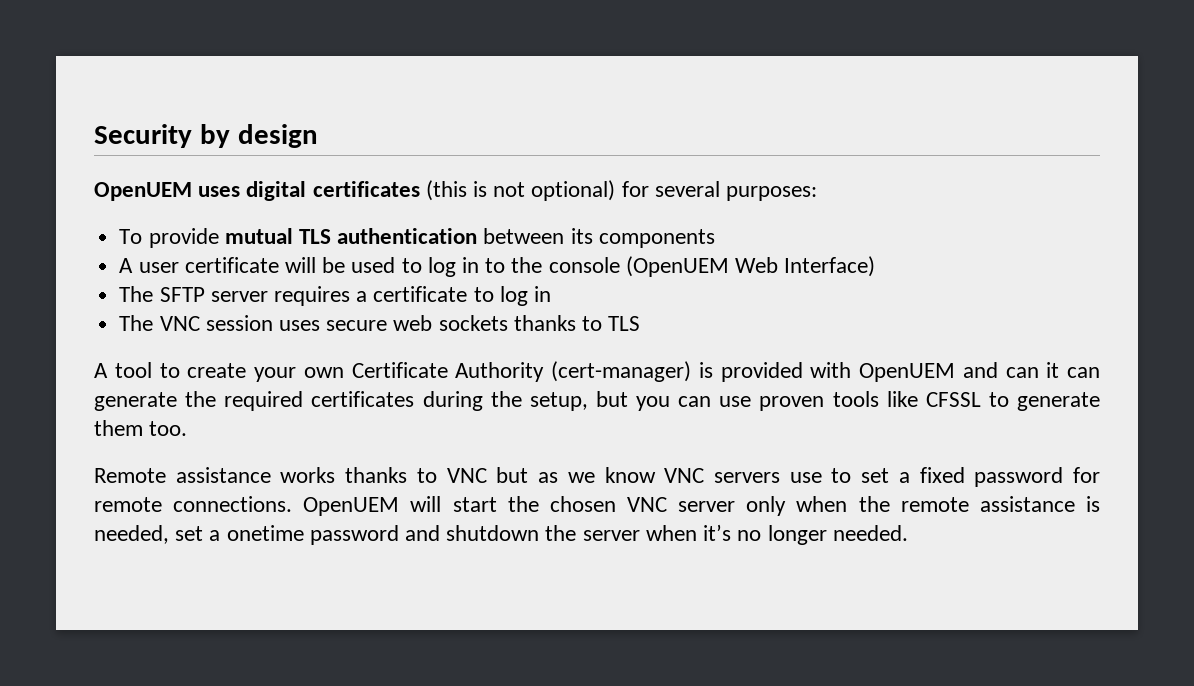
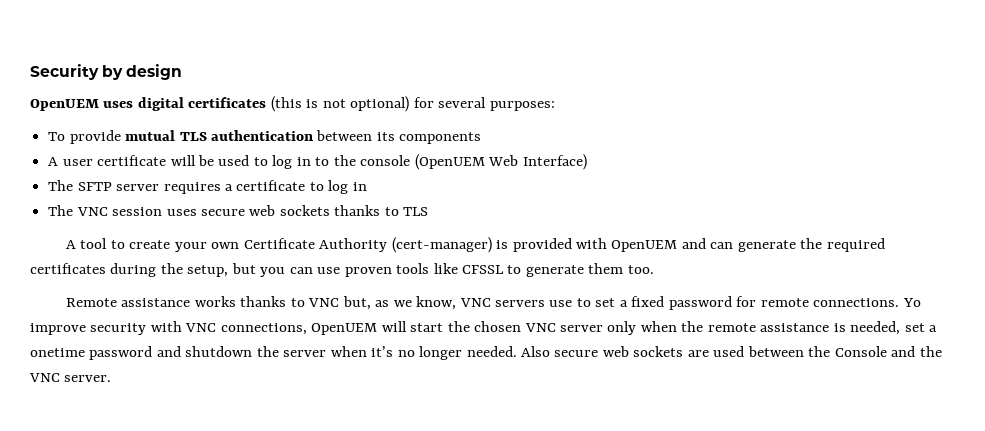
- A tool to create your own Certificate Authority (cert-manager) is provided with OpenUEM and can it can generate the required certificates during the setup, but you can use proven tools like CFSSL to generate them too.
+ A tool to create your own Certificate Authority (cert-manager) is provided with OpenUEM and can generate the required certificates during the setup, but you can use proven tools like CFSSL to generate them too.
- Remote assistance works thanks to VNC but as we know VNC servers use to set a fixed password for remote connections.
+ Remote assistance works thanks to VNC but, as we know, VNC servers use to set a fixed password for remote connections.
- OpenUEM will start the chosen VNC server only when the remote assistance is needed, set a onetime password and shutdown the server when it’s no longer needed.
+ Yo improve security with VNC connections, OpenUEM will start the chosen VNC server only when the remote assistance is needed, set a onetime password and shutdown the server when it’s no longer needed.
+ Also secure web sockets are used between the Console and the VNC server.

